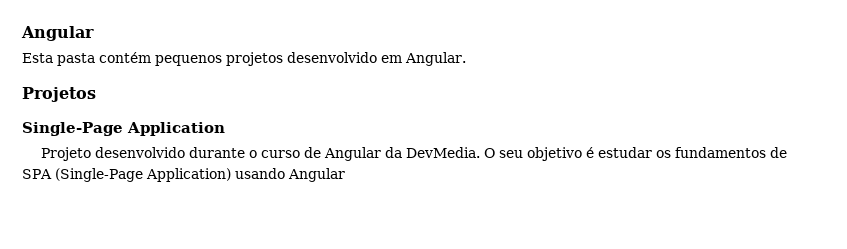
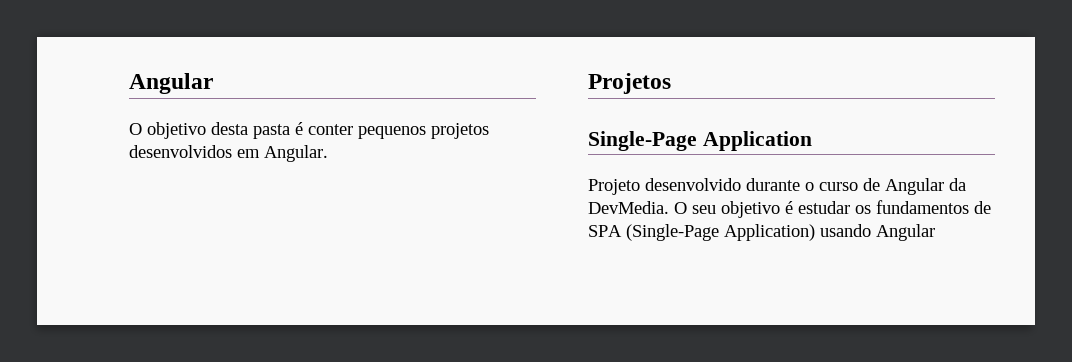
- Esta pasta contém pequenos projetos desenvolvido em Angular.
+ O objetivo desta pasta é conter pequenos projetos desenvolvidos em Angular.

